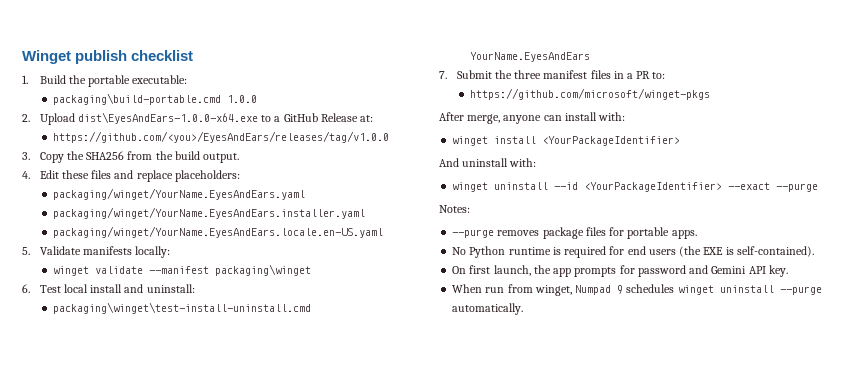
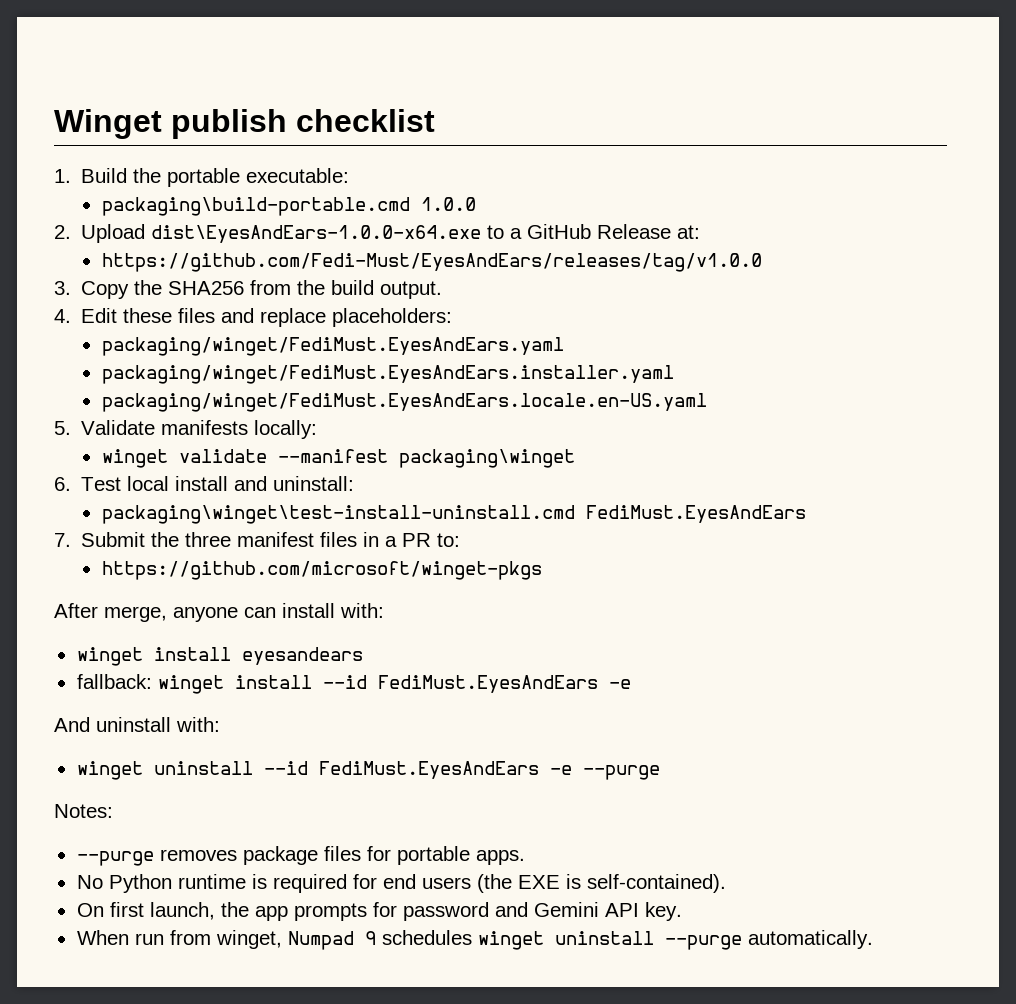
- https://github.com/<you>/EyesAndEars/releases/tag/v1.0.0
+ https://github.com/Fedi-Must/EyesAndEars/releases/tag/v1.0.0
- packaging/winget/YourName.EyesAndEars.yaml
- packaging/winget/YourName.EyesAndEars.installer.yaml
- packaging/winget/YourName.EyesAndEars.locale.en-US.yaml
+ packaging/winget/FediMust.EyesAndEars.yaml
+ packaging/winget/FediMust.EyesAndEars.installer.yaml
+ packaging/winget/FediMust.EyesAndEars.locale.en-US.yaml
- packaging\winget\test-install-uninstall.cmd YourName.EyesAndEars
+ packaging\winget\test-install-uninstall.cmd FediMust.EyesAndEars
- winget install <YourPackageIdentifier>
+ winget install eyesandears
+ fallback: winget install --id FediMust.EyesAndEars -e
- winget uninstall --id <YourPackageIdentifier> --exact --purge
+ winget uninstall --id FediMust.EyesAndEars -e --purge

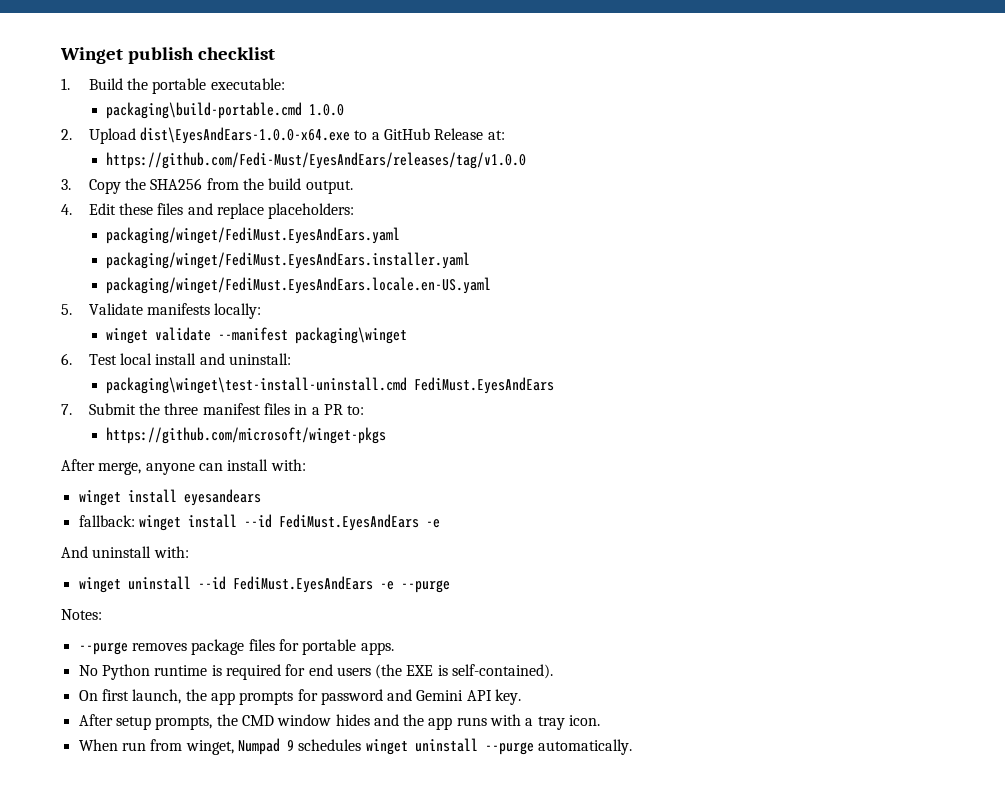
+ After setup prompts, the CMD window hides and the app runs with a tray icon.

